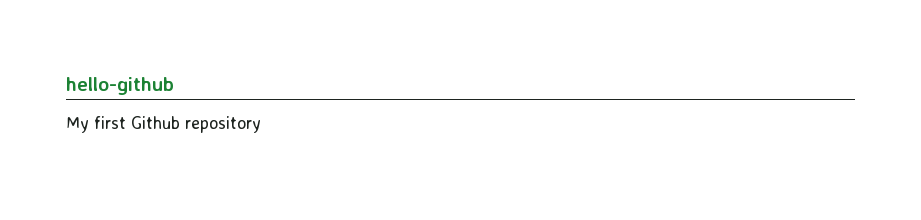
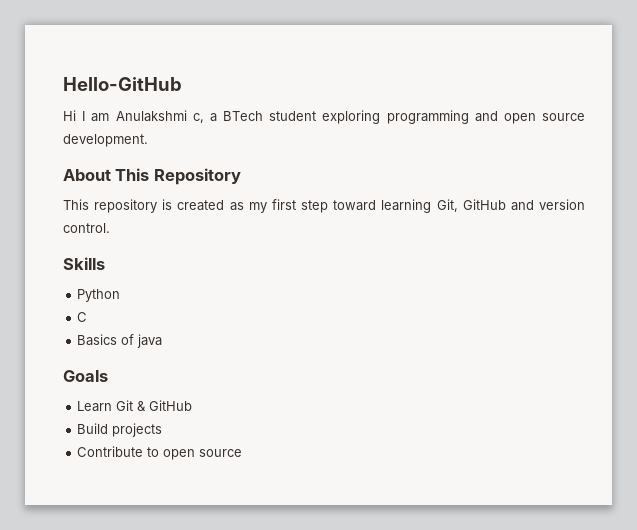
- hello-github
- My first Github repository
+ Hello-GitHub
+ Hi I am Anulakshmi c, a BTech student exploring programming and open source development.
+ About This Repository
+ This repository is created as my first step toward learning Git, GitHub and version control.
+ Skills
+ Python
+ C
+ Basics of java
+ Goals
+ Learn Git & GitHub
+ Build projects
+ Contribute to open source

